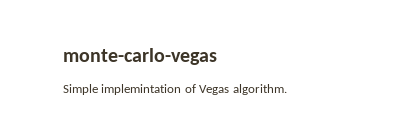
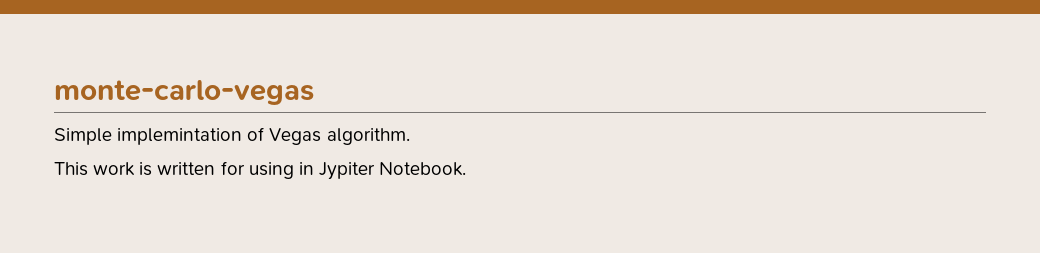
+ This work is written for using in Jypiter Notebook.

